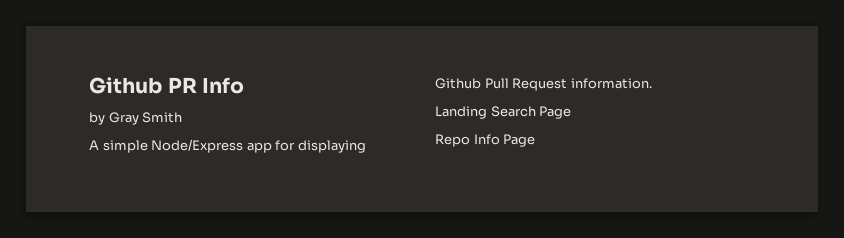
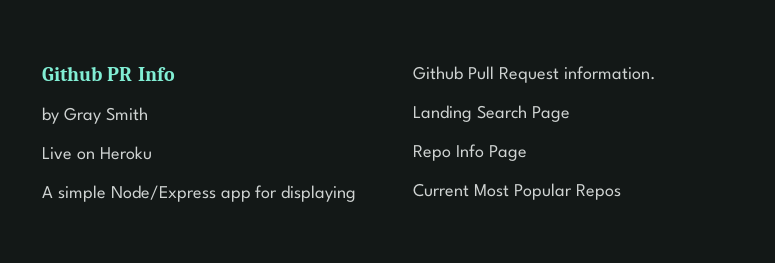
+ Live on Heroku
+ Current Most Popular Repos

